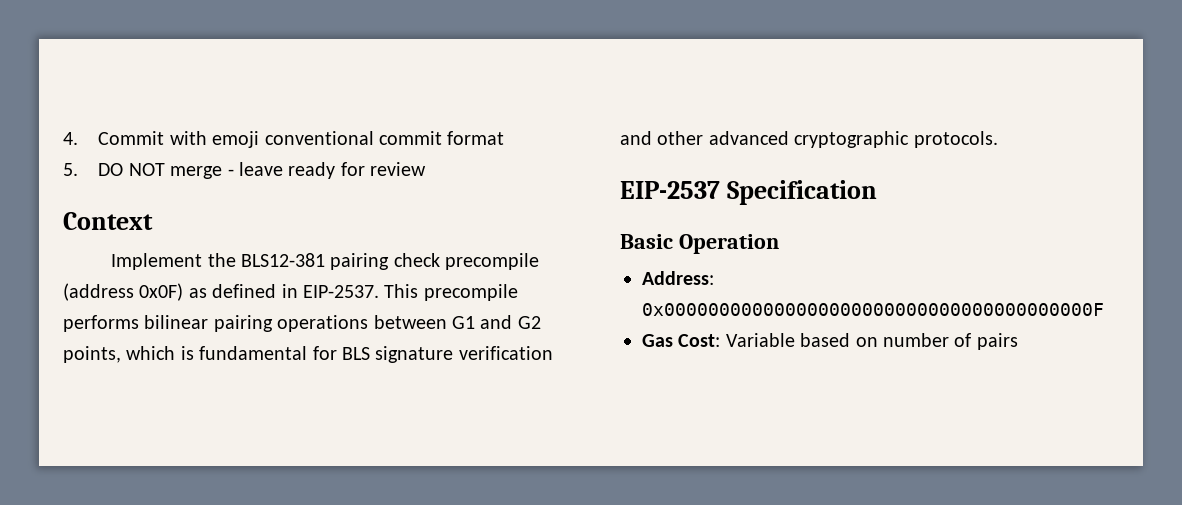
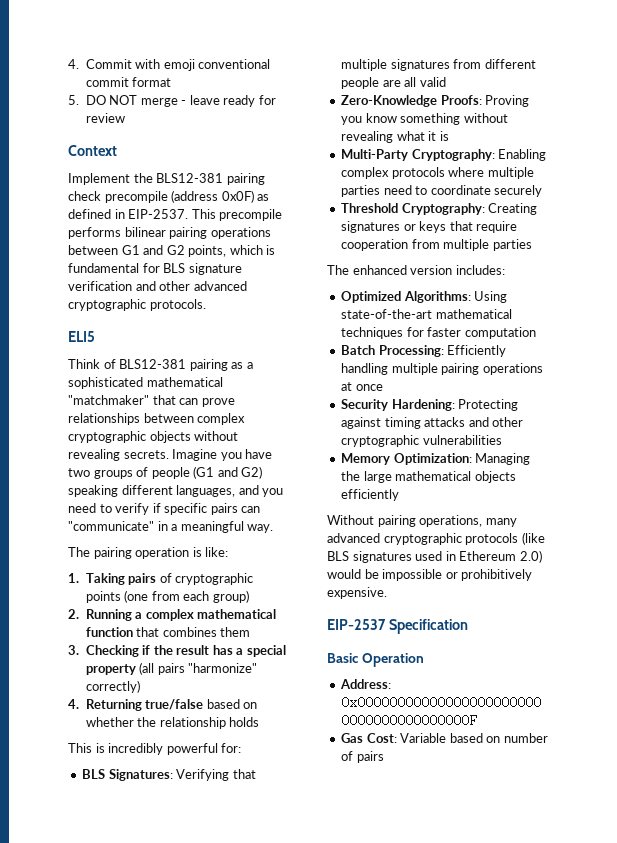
+ ELI5
+ Think of BLS12-381 pairing as a sophisticated mathematical "matchmaker" that can prove relationships between complex cryptographic objects without revealing secrets. Imagine you have two groups of people (G1 and G2) speaking different languages, and you need to verify if specific pairs can "communicate" in a meaningful way.
+ The pairing operation is like:
+ 1. Taking pairs of cryptographic points (one from each group)
+ 2. Running a complex mathematical function that combines them
+ 3. Checking if the result has a special property (all pairs "harmonize" correctly)
+ 4. Returning true/false based on whether the relationship holds
+ This is incredibly powerful for:
+ BLS Signatures: Verifying that multiple signatures from different people are all valid
+ Zero-Knowledge Proofs: Proving you know something without revealing what it is
+ Multi-Party Cryptography: Enabling complex protocols where multiple parties need to coordinate securely
+ Threshold Cryptography: Creating signatures or keys that require cooperation from multiple parties
+ The enhanced version includes:
+ Optimized Algorithms: Using state-of-the-art mathematical techniques for faster computation
+ Batch Processing: Efficiently handling multiple pairing operations at once
+ Security Hardening: Protecting against timing attacks and other cryptographic vulnerabilities
+ Memory Optimization: Managing the large mathematical objects efficiently
+ Without pairing operations, many advanced cryptographic protocols (like BLS signatures used in Ethereum 2.0) would be impossible or prohibitively expensive.

